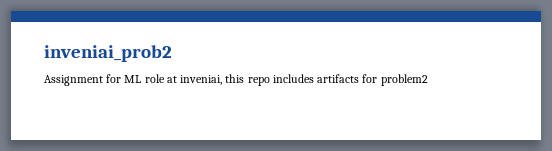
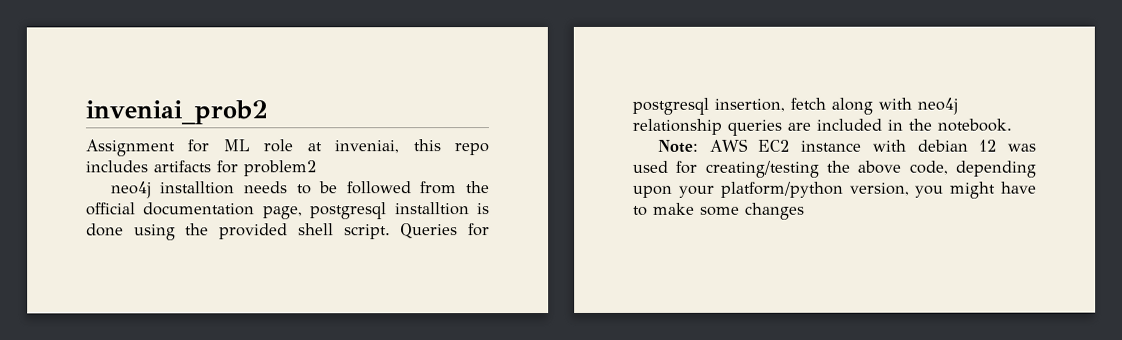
+ neo4j installtion needs to be followed from the official documentation page, postgresql installtion is done using the provided shell script. Queries for postgresql insertion, fetch along with neo4j relationship queries are included in the notebook.
+ Note: AWS EC2 instance with debian 12 was used for creating/testing the above code, depending upon your platform/python version, you might have to make some changes

